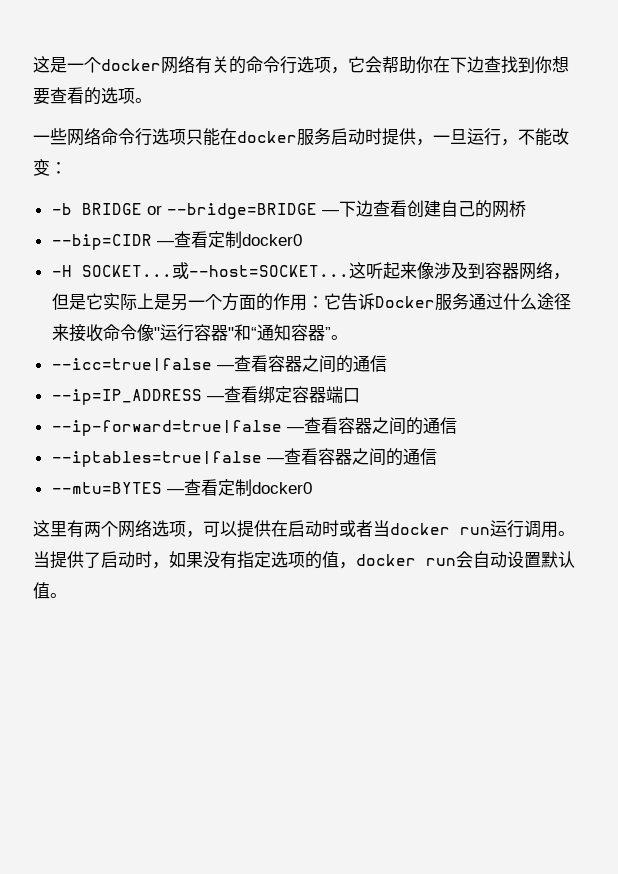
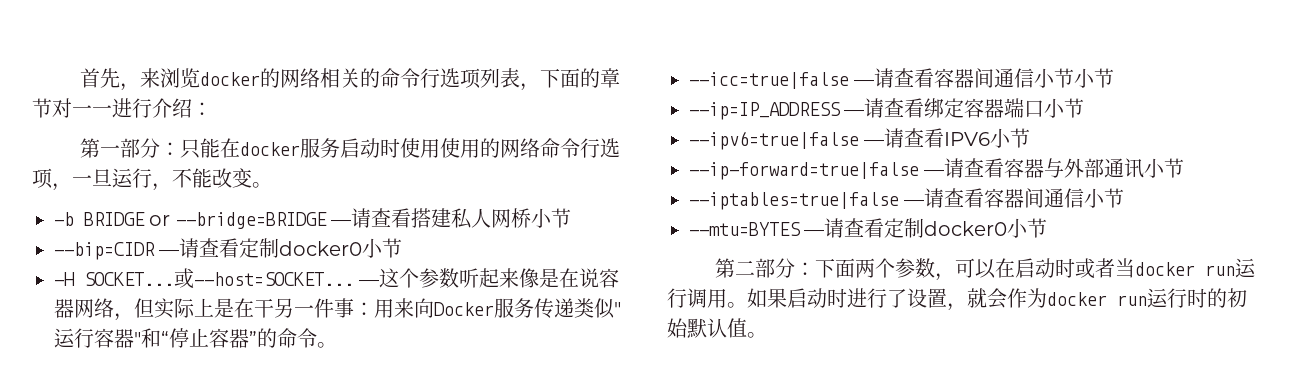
- 这是一个docker网络有关的命令行选项，它会帮助你在下边查找到你想要查看的选项。
- 一些网络命令行选项只能在docker服务启动时提供，一旦运行，不能改变：
+ 首先，来浏览docker的网络相关的命令行选项列表，下面的章节对一一进行介绍：
+ 第一部分：只能在docker服务启动时使用使用的网络命令行选项，一旦运行，不能改变。
- -b BRIDGE or --bridge=BRIDGE —下边查看创建自己的网桥
+ -b BRIDGE or --bridge=BRIDGE —请查看搭建私人网桥小节
- --bip=CIDR —查看定制docker0
+ --bip=CIDR —请查看定制docker0小节
- 这听起来像涉及到容器网络，但是它实际上是另一个方面的作用：它告诉Docker服务通过什么途径来接收命令像"运行容器"和“通知容器”。
+ —这个参数听起来像是在说容器网络，但实际上是在干另一件事：用来向Docker服务传递类似"运行容器"和“停止容器”的命令。
- --icc=true|false —查看容器之间的通信
+ --icc=true|false —请查看容器间通信小节小节
- --ip=IP_ADDRESS —查看绑定容器端口
+ --ip=IP_ADDRESS —请查看绑定容器端口小节
+ --ipv6=true|false —请查看IPV6小节
- --ip-forward=true|false —查看容器之间的通信
+ --ip-forward=true|false —请查看容器与外部通讯小节
- --iptables=true|false —查看容器之间的通信
+ --iptables=true|false —请查看容器间通信小节
- --mtu=BYTES —查看定制docker0
- 这里有两个网络选项，可以提供在启动时或者当docker run运行调用。
+ --mtu=BYTES —请查看定制docker0小节
+ 第二部分：下面两个参数，可以在启动时或者当docker run运行调用。
- 当提供了启动时，如果没有指定选项的值，docker run会自动设置默认值。
+ 如果启动时进行了设置，就会作为docker run运行时的初始默认值。

